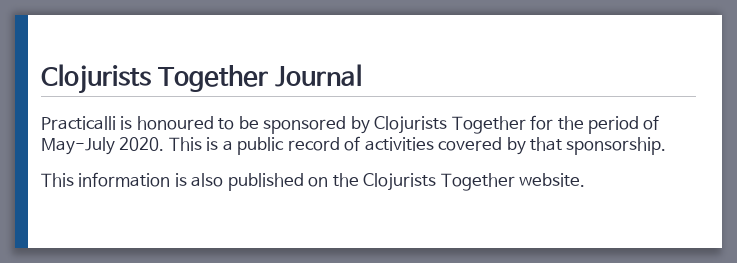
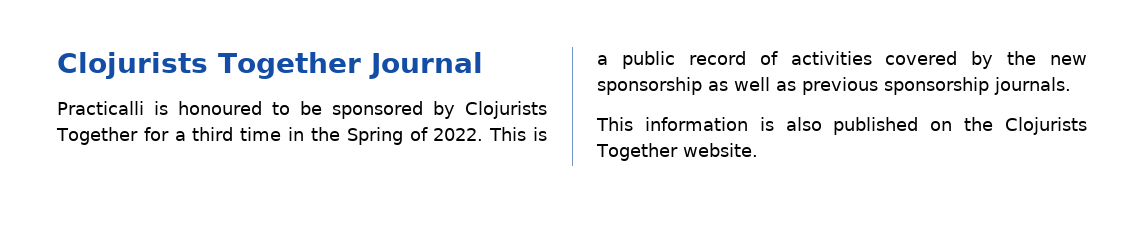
- Practicalli is honoured to be sponsored by Clojurists Together for the period of May-July 2020.
+ Practicalli is honoured to be sponsored by Clojurists Together for a third time in the Spring of 2022.
- This is a public record of activities covered by that sponsorship.
+ This is a public record of activities covered by the new sponsorship as well as previous sponsorship journals.

